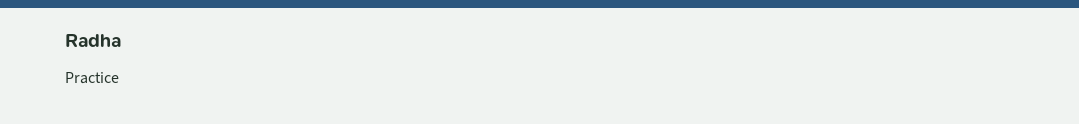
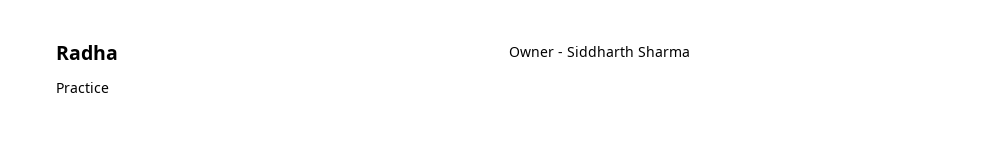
+ Owner - Siddharth Sharma

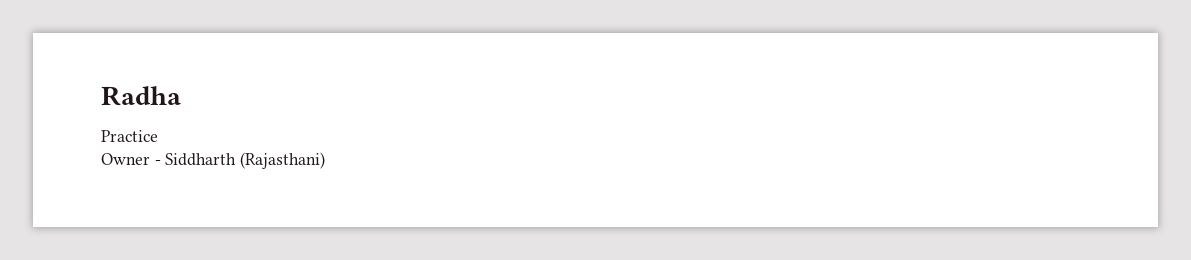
- Owner - Siddharth Sharma
+ Owner - Siddharth (Rajasthani)

